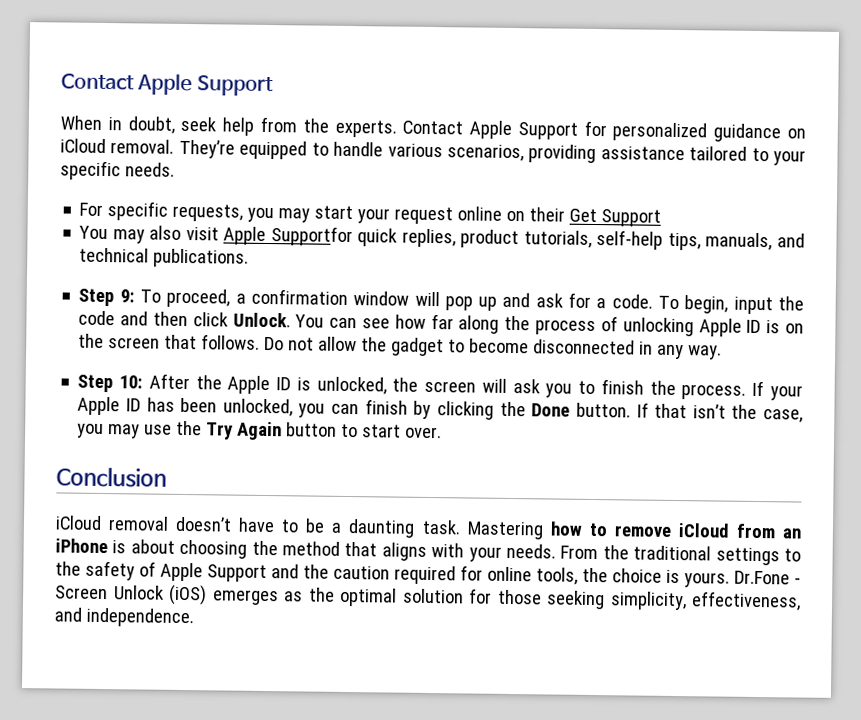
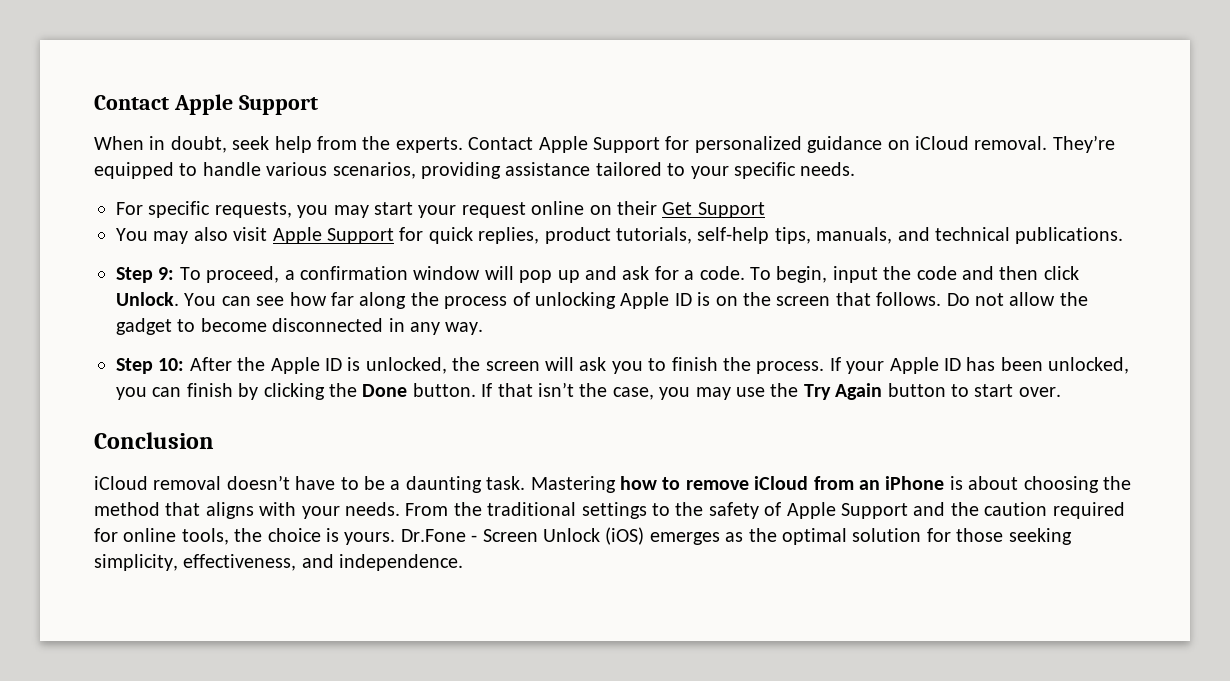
- You may also visit Apple Supportfor quick replies, product tutorials, self-help tips, manuals, and technical publications.
+ You may also visit Apple Support for quick replies, product tutorials, self-help tips, manuals, and technical publications.

